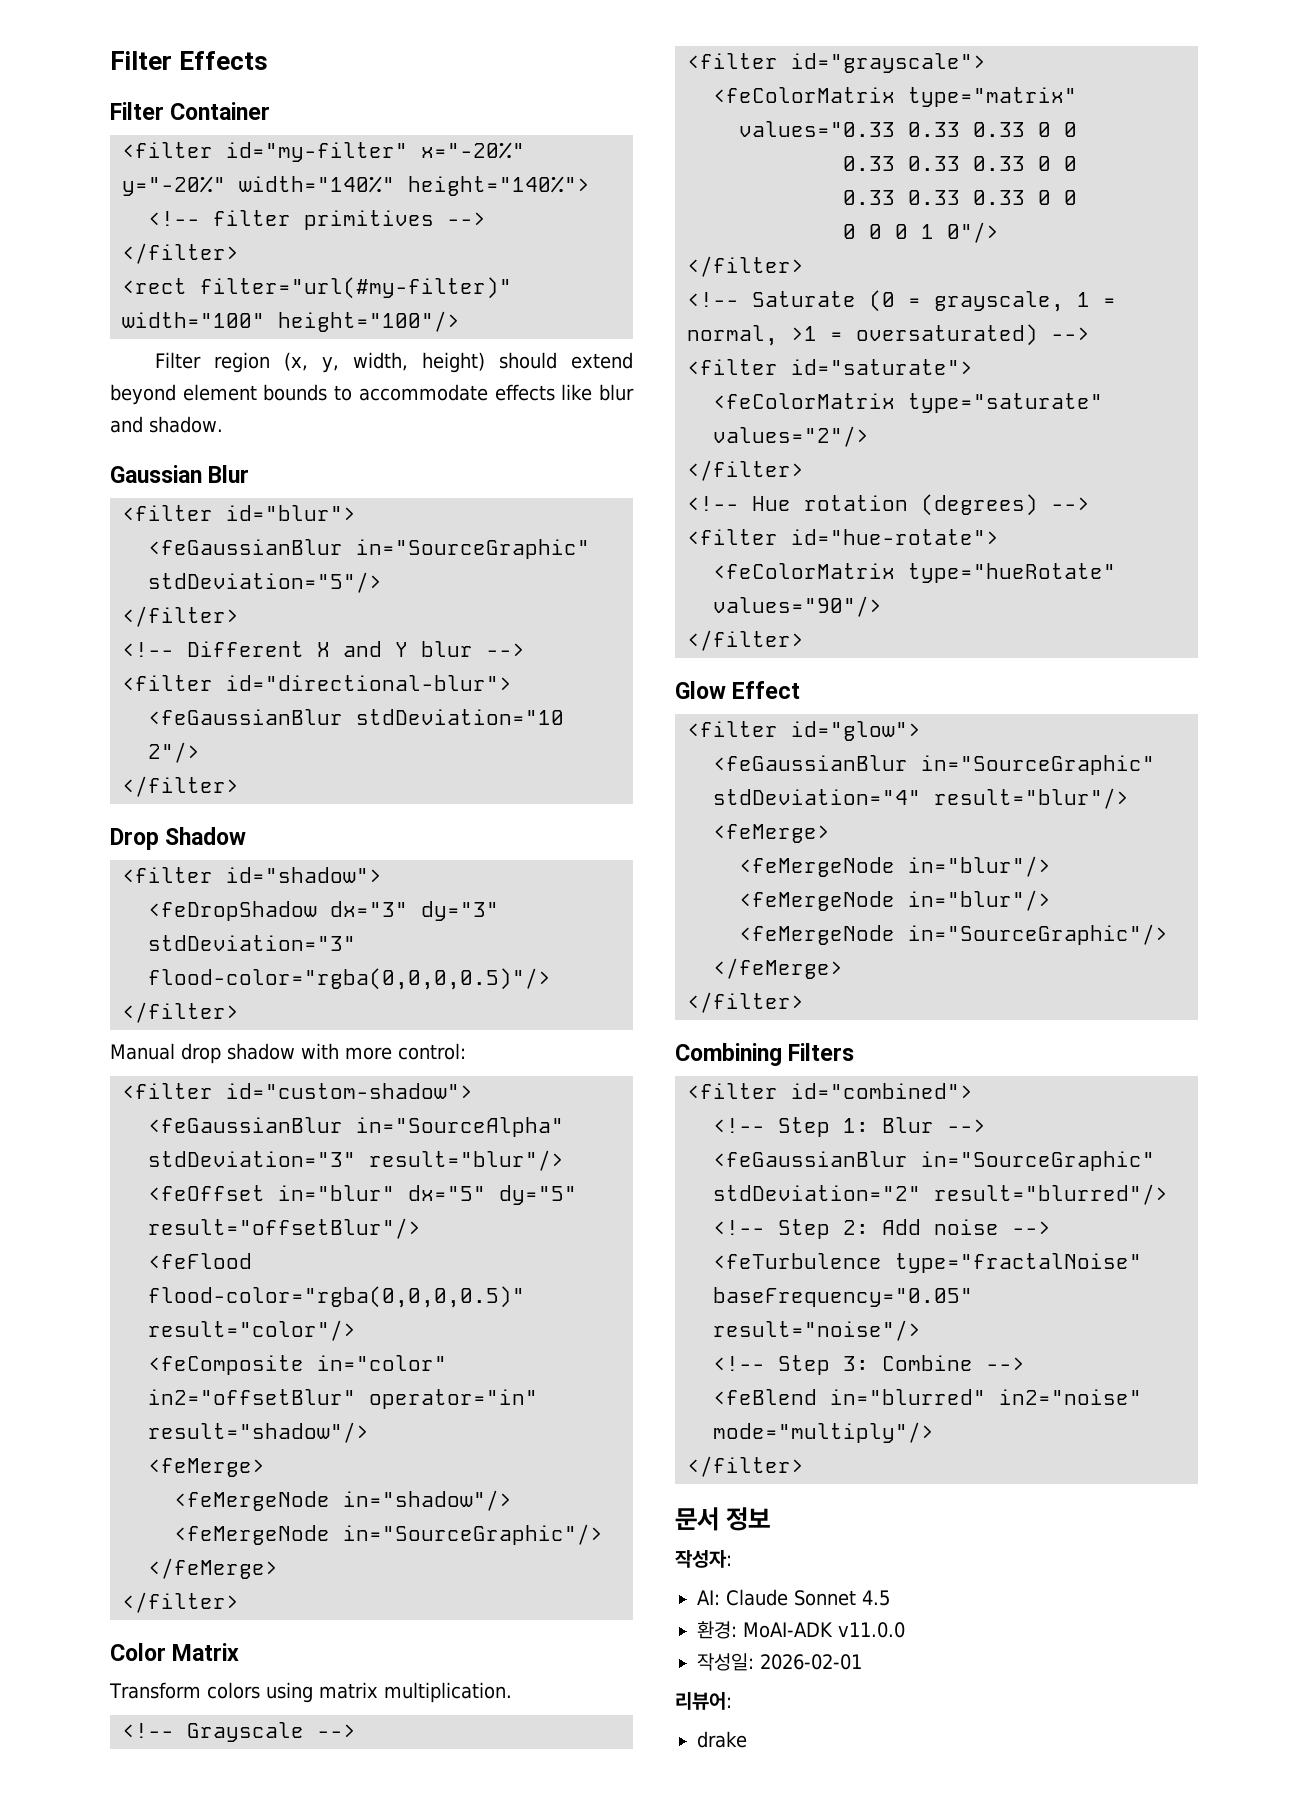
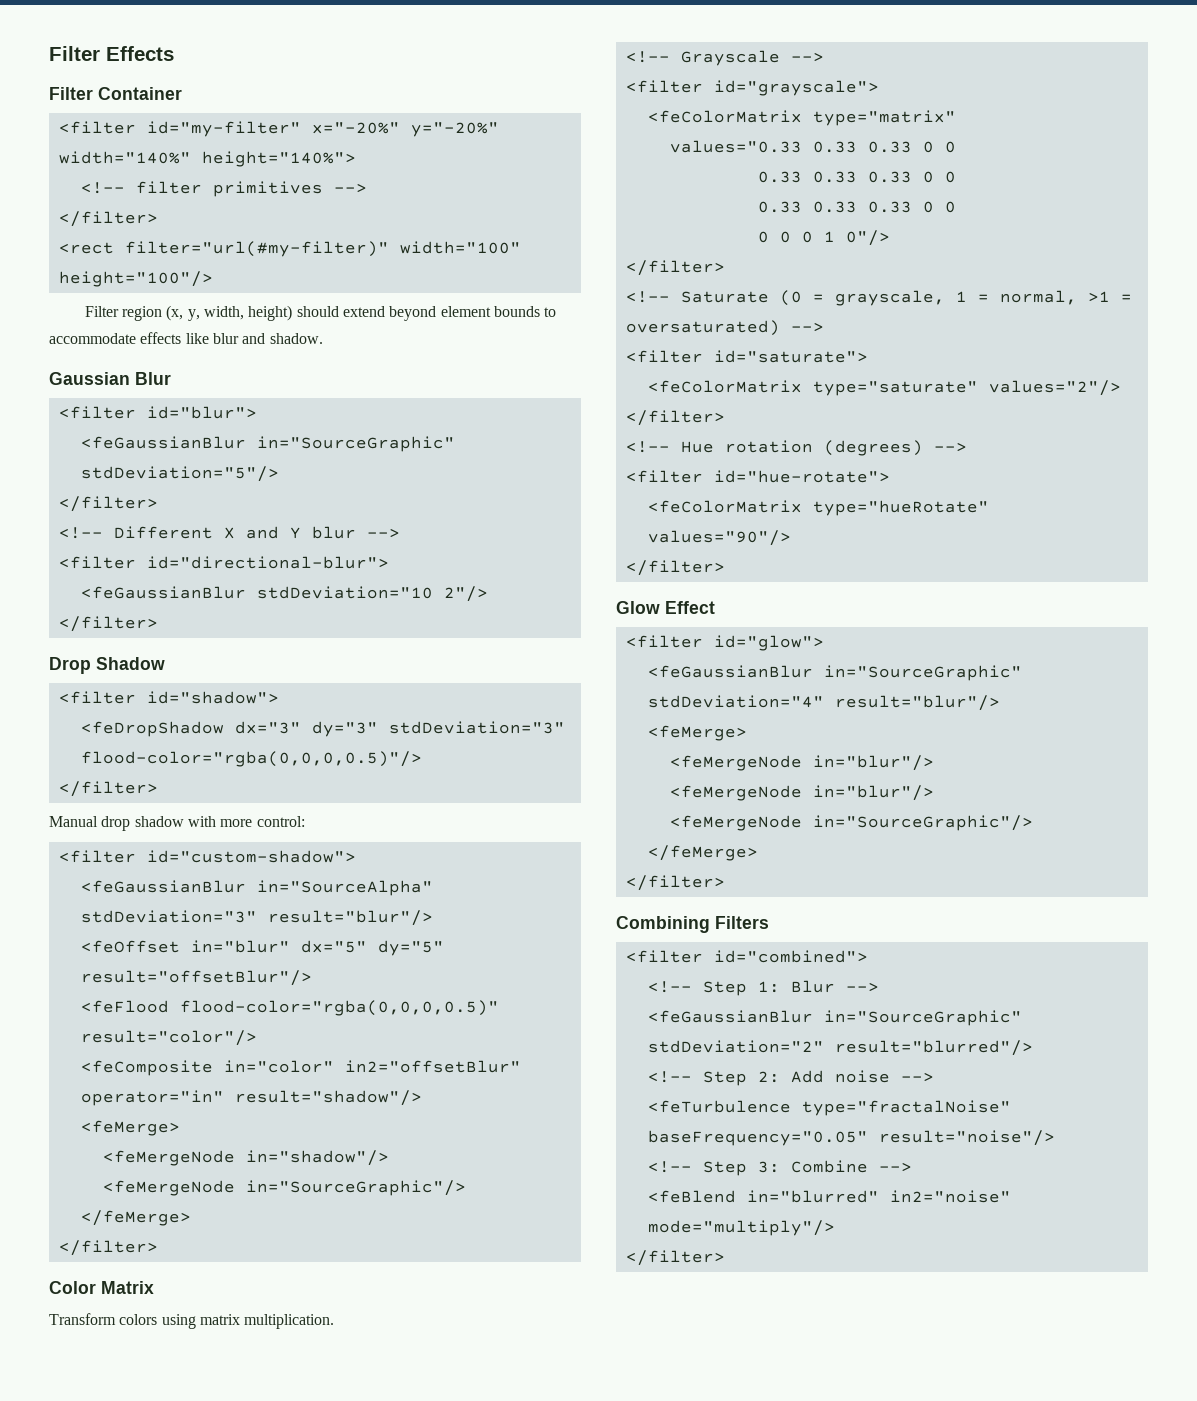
- 문서 정보
- 작성자:
- AI: Claude Sonnet 4.5
- 환경: MoAI-ADK v11.0.0
- 작성일: 2026-02-01
- 리뷰어:
- drake

